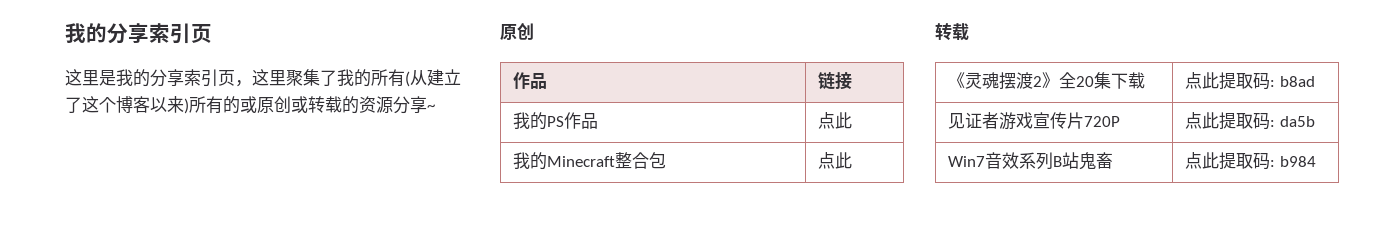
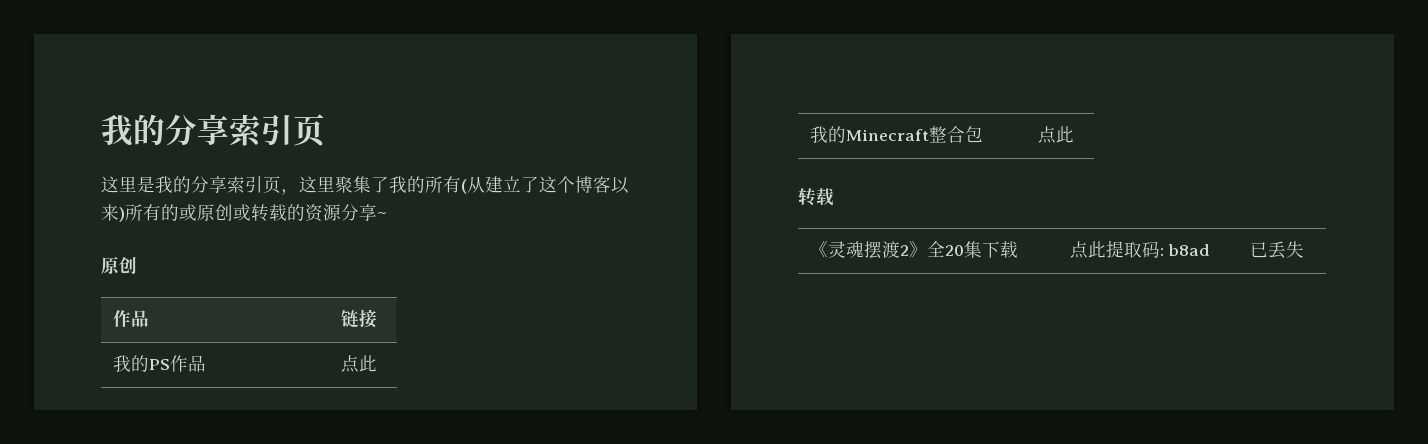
- 《灵魂摆渡2》全20集下载 | 点此提取码: b8ad
- 见证者游戏宣传片720P | 点此提取码: da5b
- Win7音效系列B站鬼畜 | 点此提取码: b984
+ 《灵魂摆渡2》全20集下载 | 点此提取码: b8ad | 已丢失

